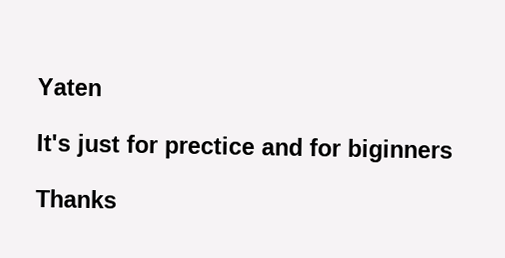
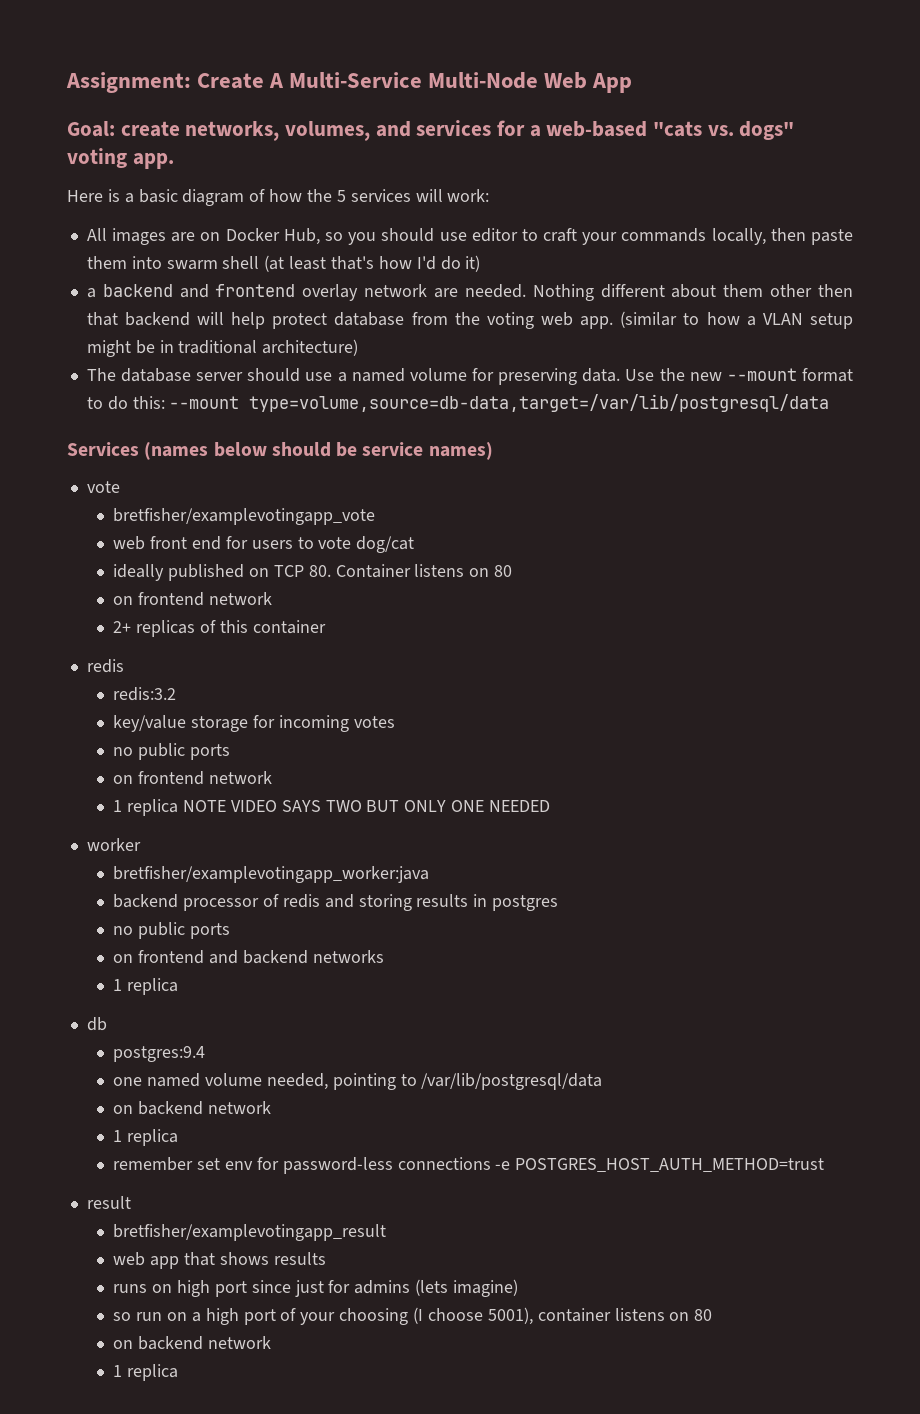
- Yaten
- It's just for prectice and for biginners
- Thanks
+ Assignment: Create A Multi-Service Multi-Node Web App
+ Goal: create networks, volumes, and services for a web-based "cats vs. dogs" voting app.
+ Here is a basic diagram of how the 5 services will work:
+ All images are on Docker Hub, so you should use editor to craft your commands locally, then paste them into swarm shell (at least that's how I'd do it)
+ a backend and frontend overlay network are needed. Nothing different about them other then that backend will help protect database from the voting web app. (similar to how a VLAN setup might be in traditional architecture)
+ The database server should use a named volume for preserving data. Use the new --mount format to do this: --mount type=volume,source=db-data,target=/var/lib/postgresql/data
+ Services (names below should be service names)
+ vote
+ bretfisher/examplevotingapp_vote
+ web front end for users to vote dog/cat
+ ideally published on TCP 80. Container listens on 80
+ on frontend network
+ 2+ replicas of this container
+ redis
+ redis:3.2
+ key/value storage for incoming votes
+ no public ports
+ on frontend network
+ 1 replica NOTE VIDEO SAYS TWO BUT ONLY ONE NEEDED
+ worker
+ bretfisher/examplevotingapp_worker:java
+ backend processor of redis and storing results in postgres
+ no public ports
+ on frontend and backend networks
+ 1 replica
+ db
+ postgres:9.4
+ one named volume needed, pointing to /var/lib/postgresql/data
+ on backend network
+ 1 replica
+ remember set env for password-less connections -e POSTGRES_HOST_AUTH_METHOD=trust
+ result
+ bretfisher/examplevotingapp_result
+ web app that shows results
+ runs on high port since just for admins (lets imagine)
+ so run on a high port of your choosing (I choose 5001), container listens on 80
+ on backend network
+ 1 replica

